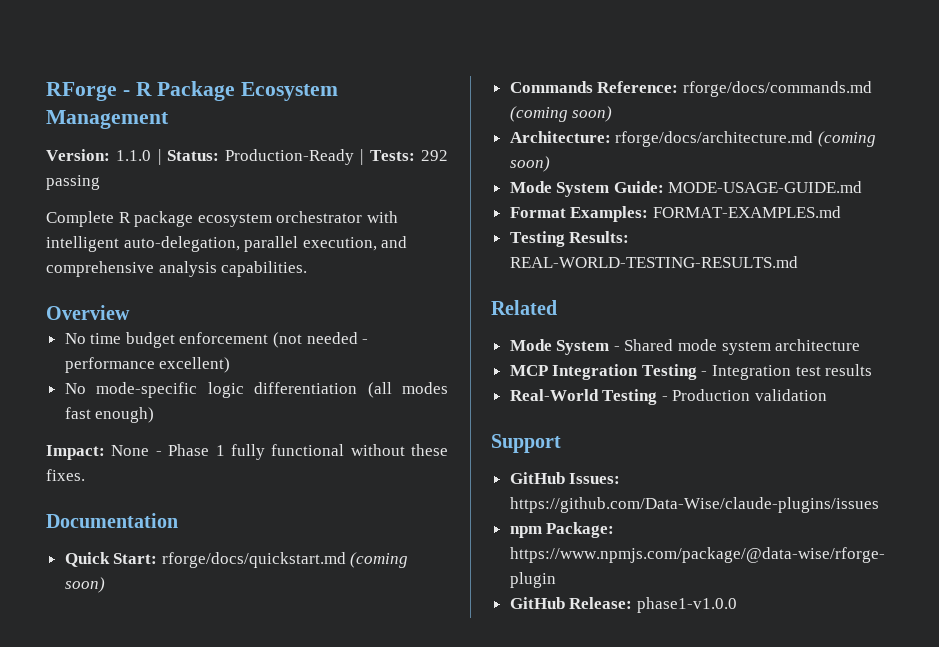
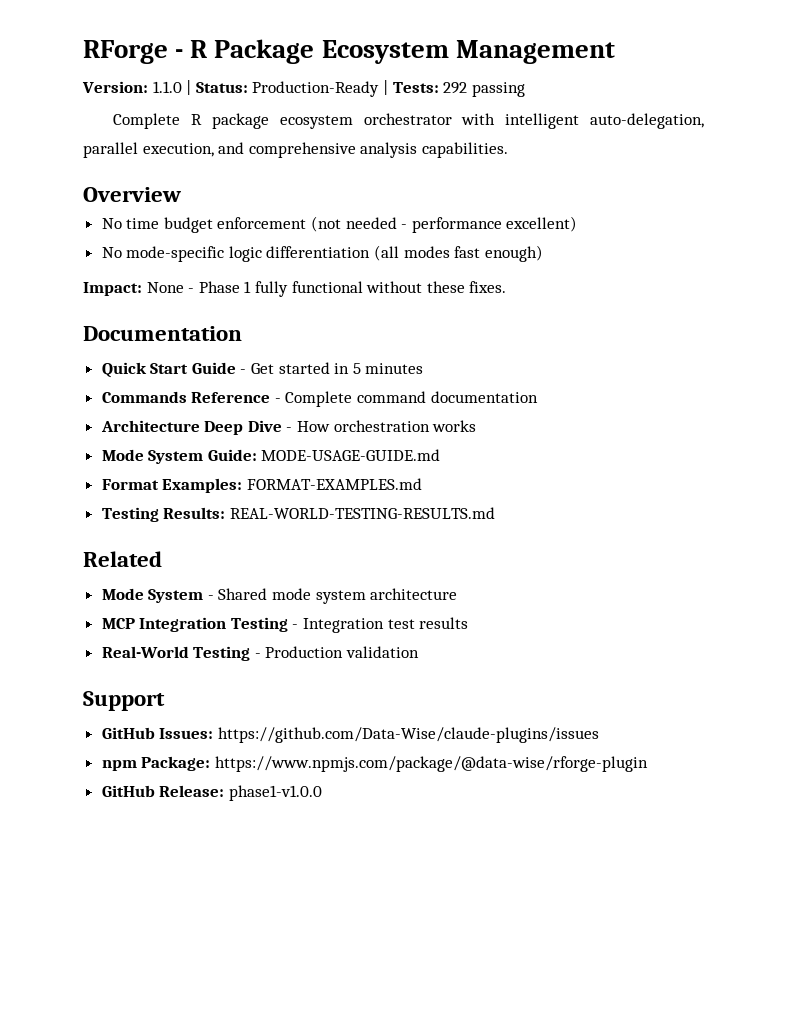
- Quick Start: rforge/docs/quickstart.md (coming soon)
- Commands Reference: rforge/docs/commands.md (coming soon)
- Architecture: rforge/docs/architecture.md (coming soon)
+ Quick Start Guide - Get started in 5 minutes
+ Commands Reference - Complete command documentation
+ Architecture Deep Dive - How orchestration works

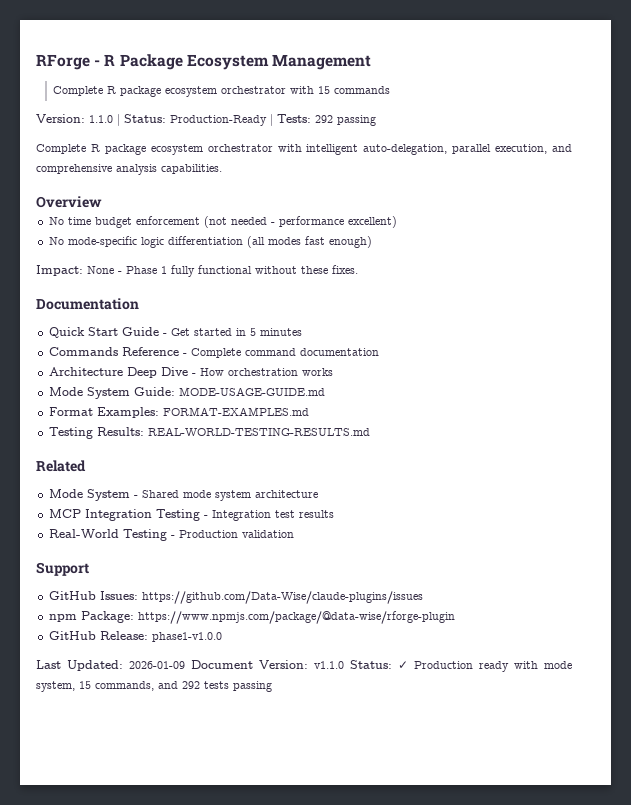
+ Complete R package ecosystem orchestrator with 15 commands
+ Last Updated: 2026-01-09 Document Version: v1.1.0 Status: ✓ Production ready with mode system, 15 commands, and 292 tests passing

